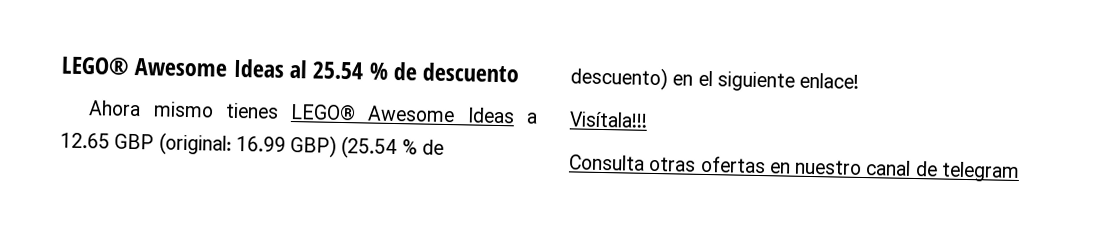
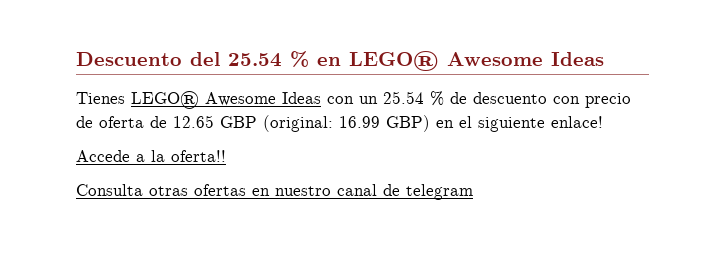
- LEGO® Awesome Ideas al 25.54 % de descuento
- Ahora mismo tienes LEGO® Awesome Ideas a 12.65 GBP (original: 16.99 GBP) (25.54 % de descuento) en el siguiente enlace!
+ Descuento del 25.54 % en LEGO® Awesome Ideas
+ Tienes LEGO® Awesome Ideas con un 25.54 % de descuento con precio de oferta de 12.65 GBP (original: 16.99 GBP) en el siguiente enlace!
- Visítala!!!
+ Accede a la oferta!!

